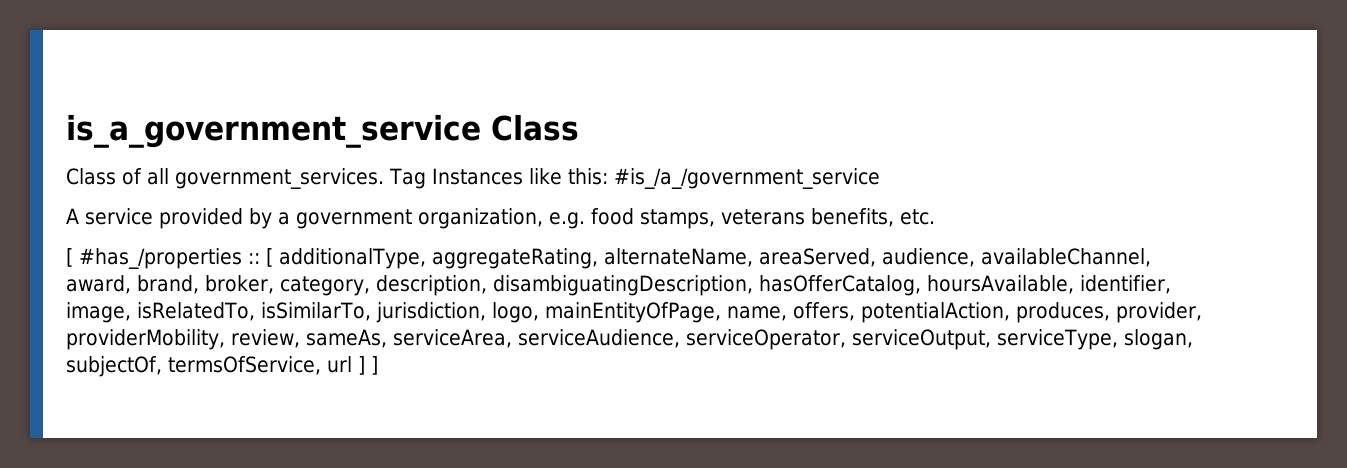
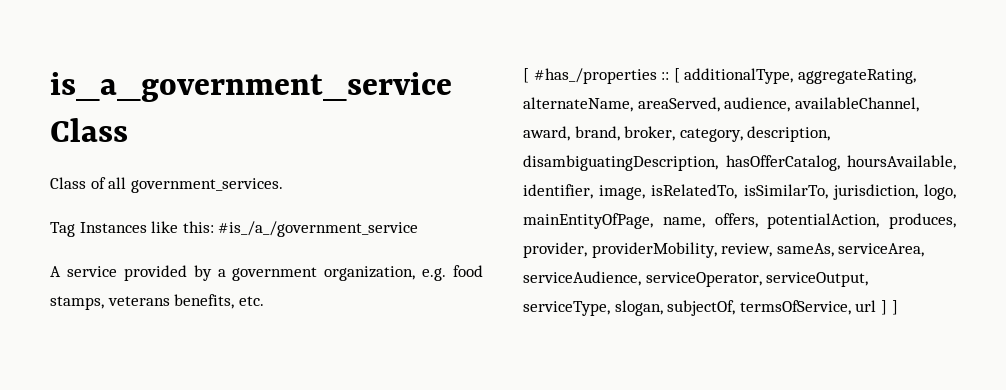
- Class of all government_services. Tag Instances like this: #is_/a_/government_service
+ Class of all government_services.
+ Tag Instances like this: #is_/a_/government_service

